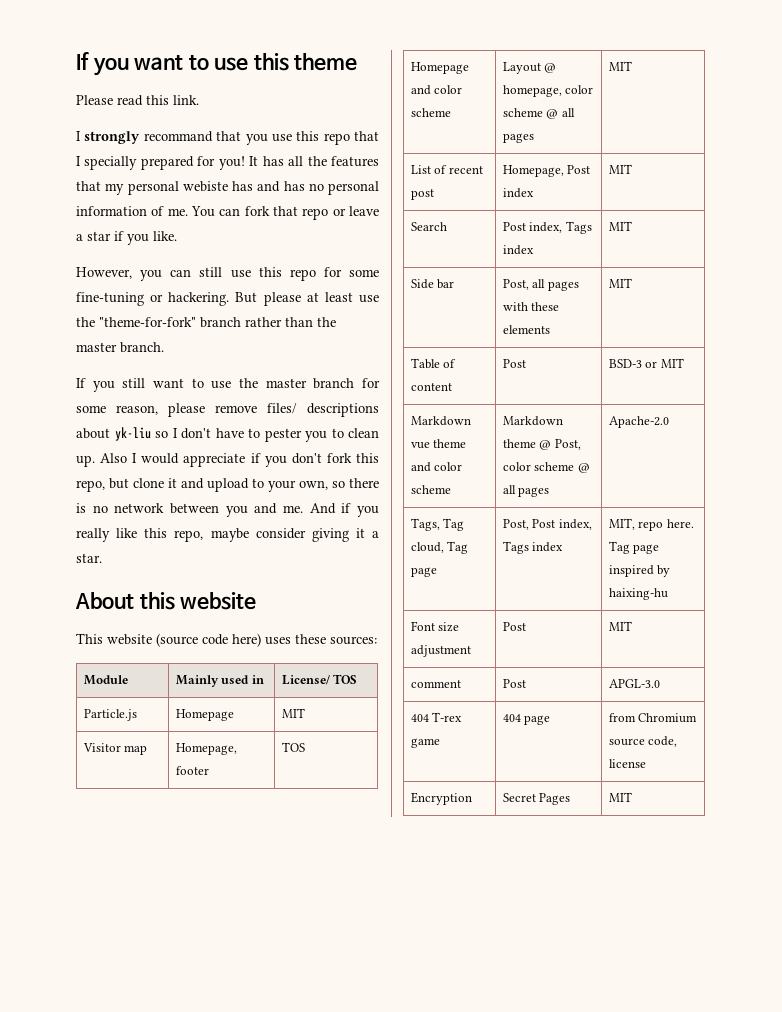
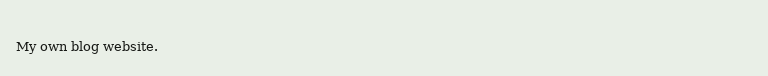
- If you want to use this theme
- Please read this link.
- I strongly recommand that you use this repo that I specially prepared for you! It has all the features that my personal webiste has and has no personal information of me. You can fork that repo or leave a star if you like.
- However, you can still use this repo for some fine-tuning or hackering. But please at least use the "theme-for-fork" branch rather than the master branch.
- If you still want to use the master branch for some reason, please remove files/ descriptions about yk-liu so I don't have to pester you to clean up. Also I would appreciate if you don't fork this repo, but clone it and upload to your own, so there is no network between you and me. And if you really like this repo, maybe consider giving it a star.
- About this website
- This website (source code here) uses these sources:
- Module | Mainly used in | License/ TOS
- Particle.js | Homepage | MIT
- Visitor map | Homepage, footer | TOS
- Homepage and color scheme | Layout @ homepage, color scheme @ all pages | MIT
- List of recent post | Homepage, Post index | MIT
- Search | Post index, Tags index | MIT
- Side bar | Post, all pages with these elements | MIT
- Table of content | Post | BSD-3 or MIT
- Markdown vue theme and color scheme | Markdown theme @ Post, color scheme @ all pages | Apache-2.0
- Tags, Tag cloud, Tag page | Post, Post index, Tags index | MIT, repo here. Tag page inspired by haixing-hu
- Font size adjustment | Post | MIT
- comment | Post | APGL-3.0
- 404 T-rex game | 404 page | from Chromium source code, license
- Encryption | Secret Pages | MIT
+ My own blog website.

